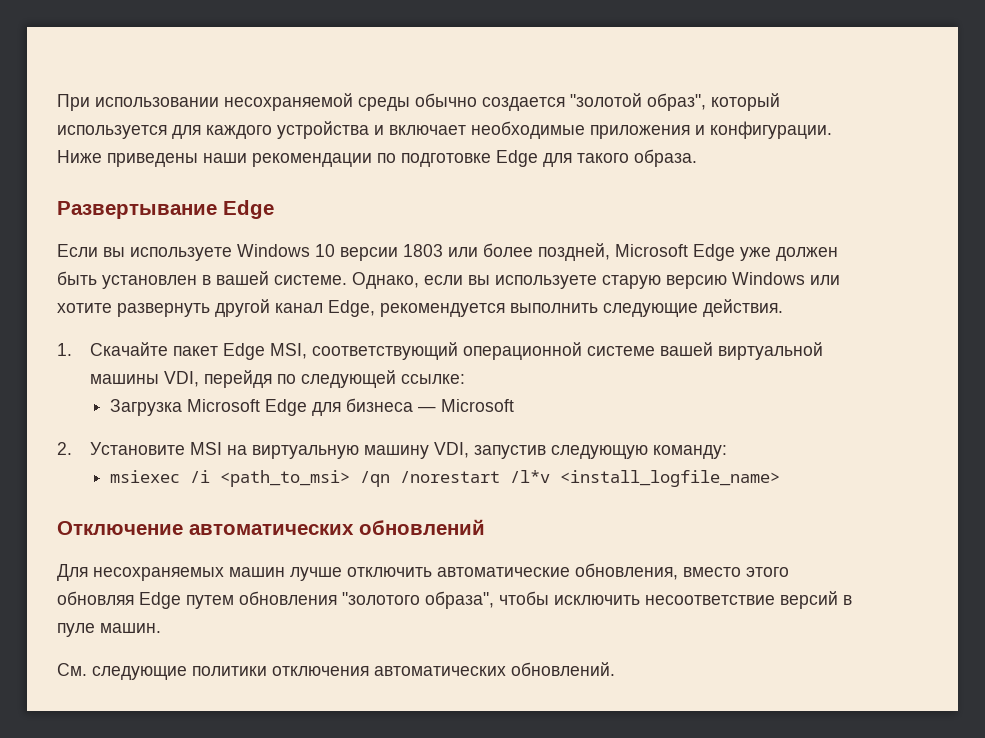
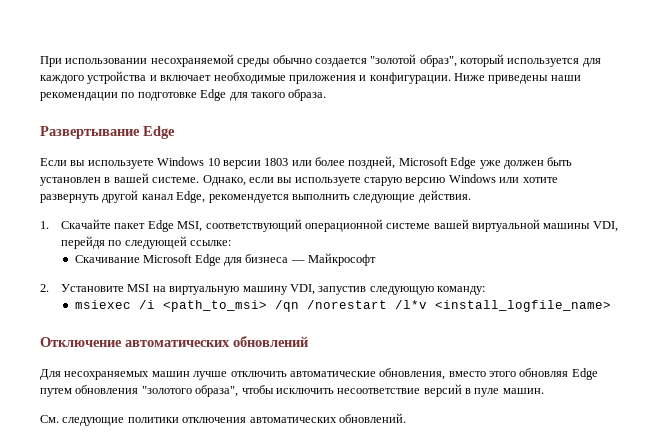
- Загрузка Microsoft Edge для бизнеса — Microsoft
+ Скачивание Microsoft Edge для бизнеса — Майкрософт

